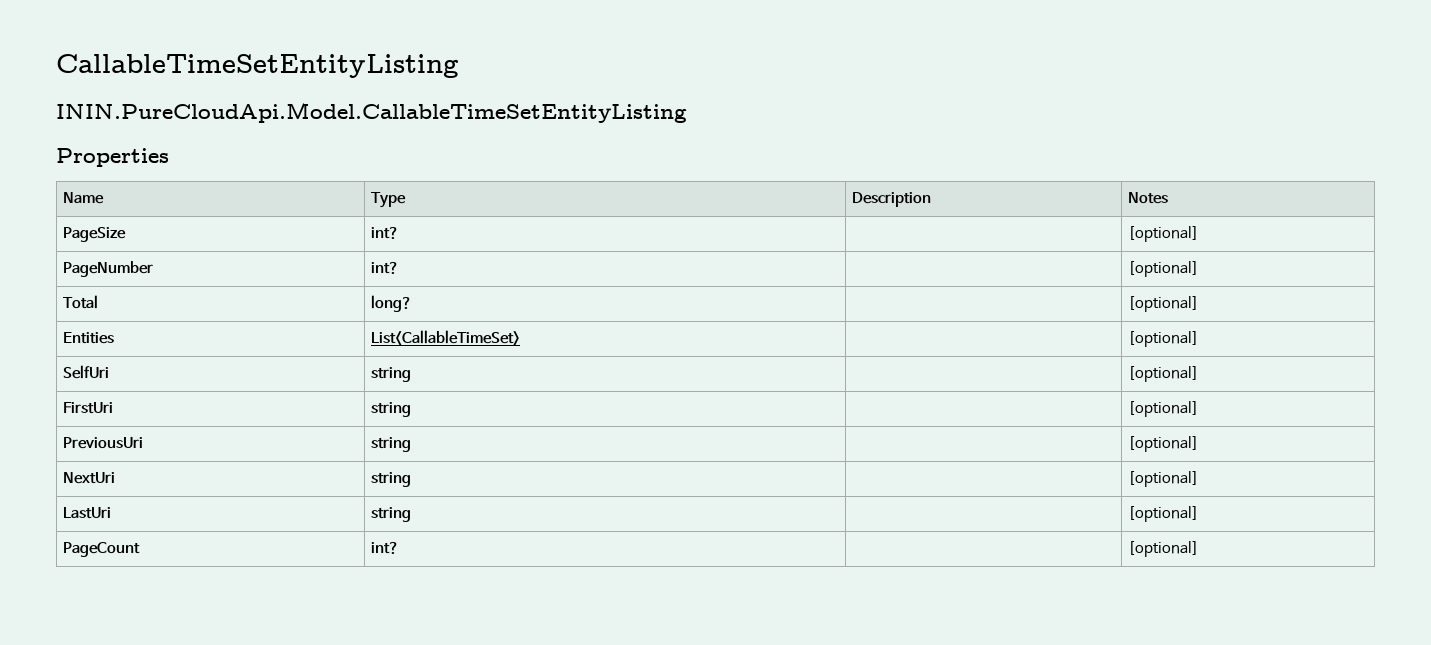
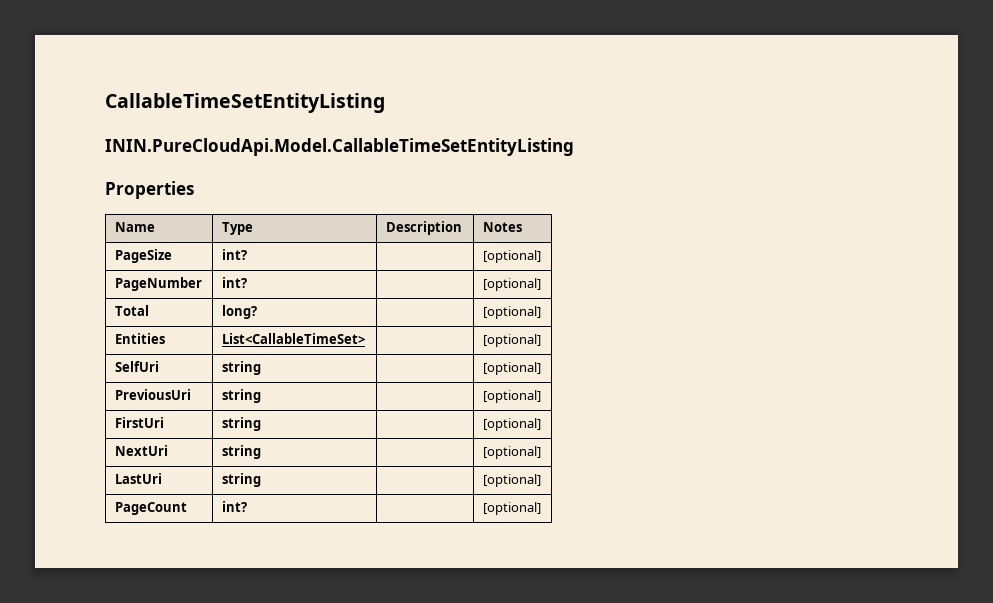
+ PreviousUri | string | | [optional]
  FirstUri | string | | [optional]
- PreviousUri | string | | [optional]

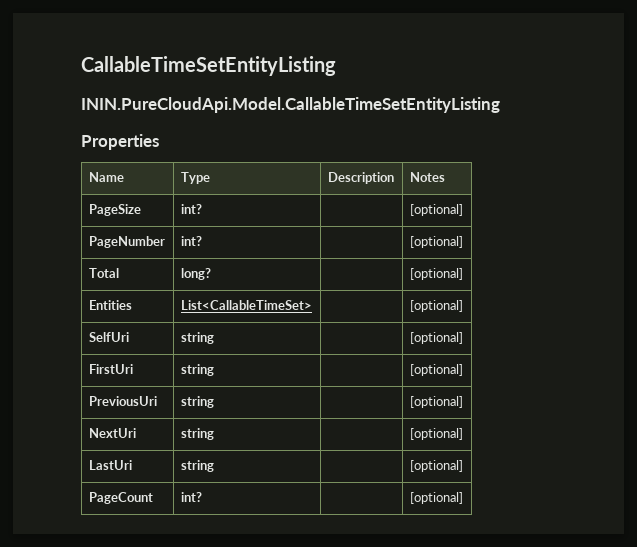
+ FirstUri | string | | [optional]
  PreviousUri | string | | [optional]
- FirstUri | string | | [optional]

